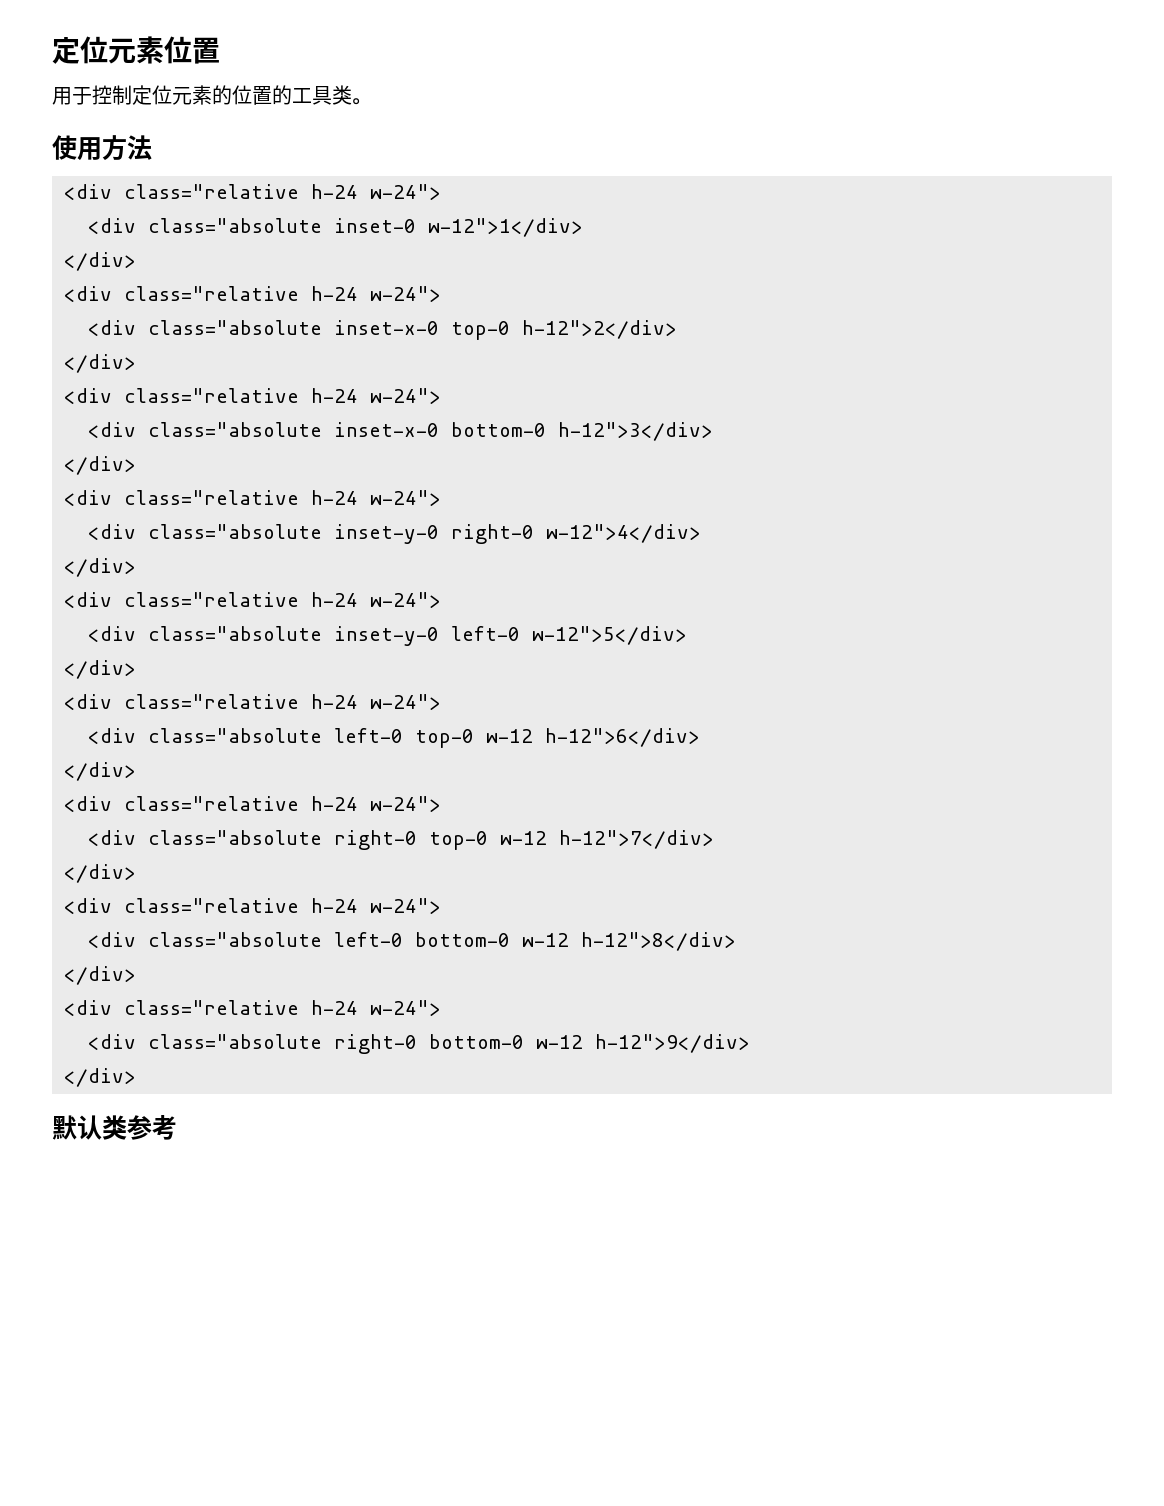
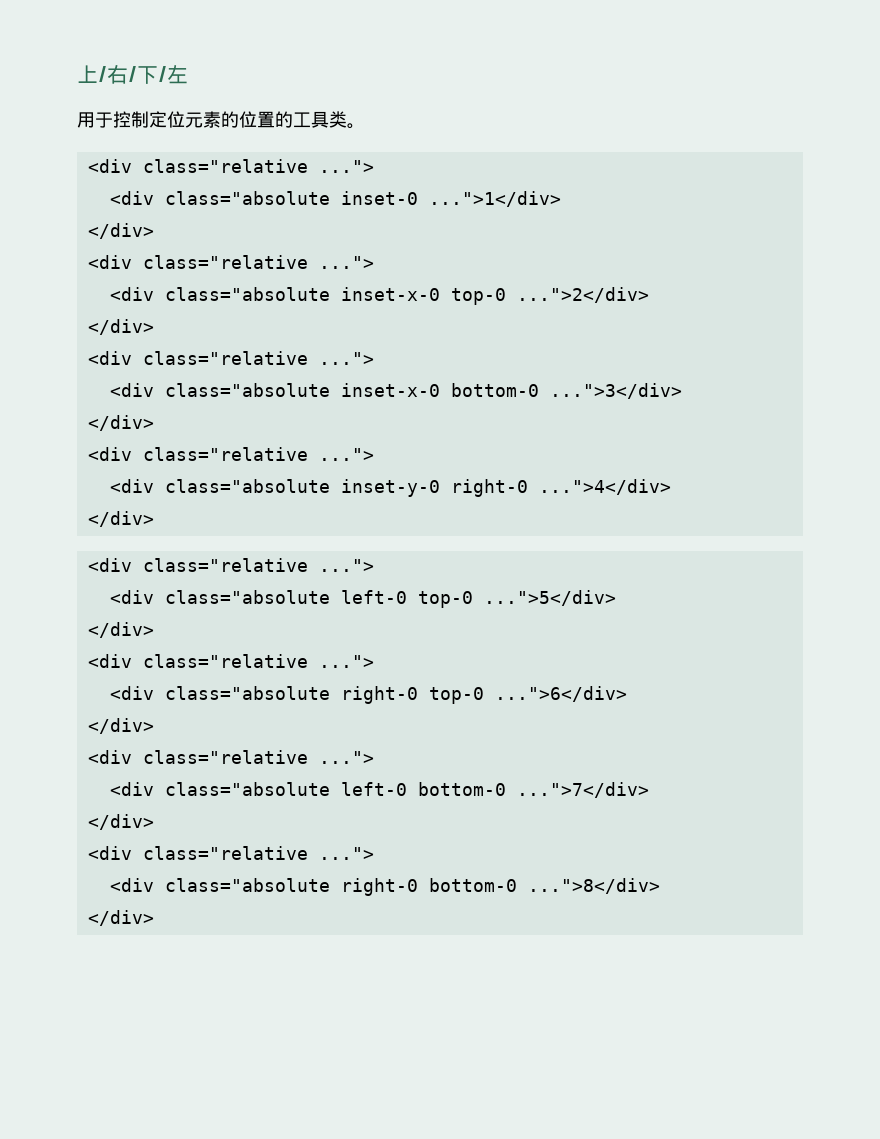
- 定位元素位置
+ 上/右/下/左
  用于控制定位元素的位置的工具类。
- 使用方法
- <div class="relative h-24 w-24">
+ <div class="relative ...">
- <div class="absolute inset-0 w-12">1</div>
+ <div class="absolute inset-0 ...">1</div>
  </div>
- <div class="relative h-24 w-24">
+ <div class="relative ...">
- <div class="absolute inset-x-0 top-0 h-12">2</div>
+ <div class="absolute inset-x-0 top-0 ...">2</div>
  </div>
- <div class="relative h-24 w-24">
+ <div class="relative ...">
- <div class="absolute inset-x-0 bottom-0 h-12">3</div>
+ <div class="absolute inset-x-0 bottom-0 ...">3</div>
  </div>
- <div class="relative h-24 w-24">
+ <div class="relative ...">
- <div class="absolute inset-y-0 right-0 w-12">4</div>
+ <div class="absolute inset-y-0 right-0 ...">4</div>
  </div>
- <div class="relative h-24 w-24">
- <div class="absolute inset-y-0 left-0 w-12">5</div>
+ <div class="relative ...">
+ <div class="absolute left-0 top-0 ...">5</div>
  </div>
- <div class="relative h-24 w-24">
- <div class="absolute left-0 top-0 w-12 h-12">6</div>
+ <div class="relative ...">
+ <div class="absolute right-0 top-0 ...">6</div>
  </div>
- <div class="relative h-24 w-24">
- <div class="absolute right-0 top-0 w-12 h-12">7</div>
+ <div class="relative ...">
+ <div class="absolute left-0 bottom-0 ...">7</div>
  </div>
- <div class="relative h-24 w-24">
- <div class="absolute left-0 bottom-0 w-12 h-12">8</div>
- </div>
- <div class="relative h-24 w-24">
+ <div class="relative ...">
- <div class="absolute right-0 bottom-0 w-12 h-12">9</div>
+ <div class="absolute right-0 bottom-0 ...">8</div>
  </div>
- 默认类参考

